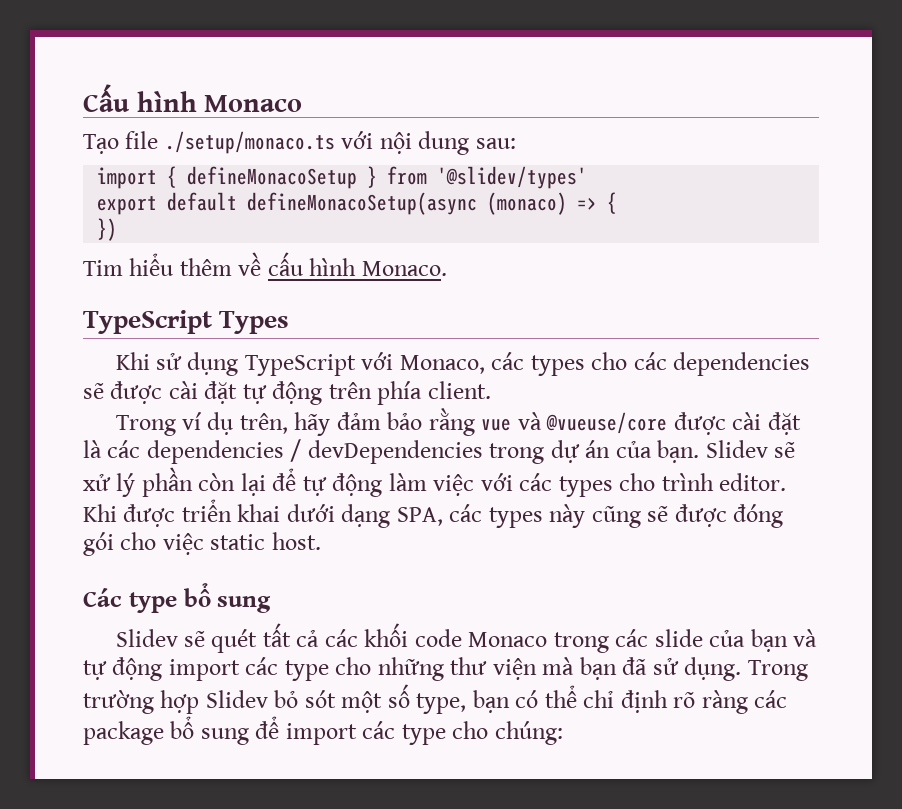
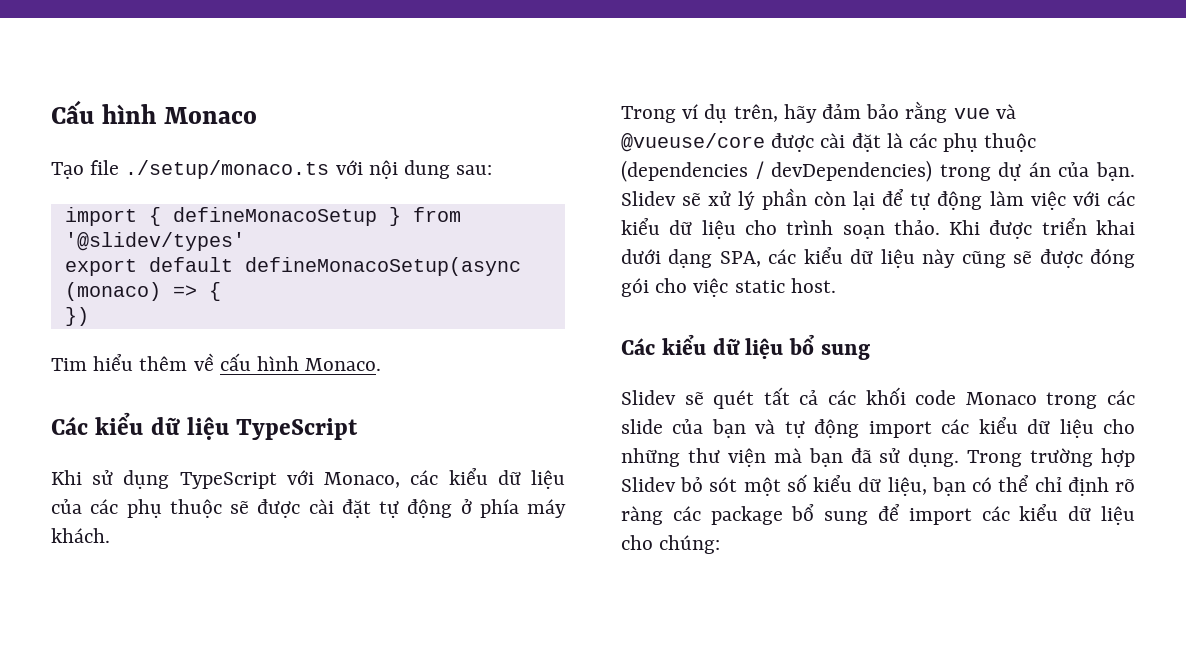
- TypeScript Types
+ Các kiểu dữ liệu TypeScript
- Khi sử dụng TypeScript với Monaco, các types cho các dependencies sẽ được cài đặt tự động trên phía client.
+ Khi sử dụng TypeScript với Monaco, các kiểu dữ liệu của các phụ thuộc sẽ được cài đặt tự động ở phía máy khách.
- Trong ví dụ trên, hãy đảm bảo rằng vue và @vueuse/core được cài đặt là các dependencies / devDependencies trong dự án của bạn.
+ Trong ví dụ trên, hãy đảm bảo rằng vue và @vueuse/core được cài đặt là các phụ thuộc (dependencies / devDependencies) trong dự án của bạn.
- Slidev sẽ xử lý phần còn lại để tự động làm việc với các types cho trình editor.
+ Slidev sẽ xử lý phần còn lại để tự động làm việc với các kiểu dữ liệu cho trình soạn thảo.
- Khi được triển khai dưới dạng SPA, các types này cũng sẽ được đóng gói cho việc static host.
+ Khi được triển khai dưới dạng SPA, các kiểu dữ liệu này cũng sẽ được đóng gói cho việc static host.
- Các type bổ sung
+ Các kiểu dữ liệu bổ sung
- Slidev sẽ quét tất cả các khối code Monaco trong các slide của bạn và tự động import các type cho những thư viện mà bạn đã sử dụng.
+ Slidev sẽ quét tất cả các khối code Monaco trong các slide của bạn và tự động import các kiểu dữ liệu cho những thư viện mà bạn đã sử dụng.
- Trong trường hợp Slidev bỏ sót một số type, bạn có thể chỉ định rõ ràng các package bổ sung để import các type cho chúng:
+ Trong trường hợp Slidev bỏ sót một số kiểu dữ liệu, bạn có thể chỉ định rõ ràng các package bổ sung để import các kiểu dữ liệu cho chúng:

